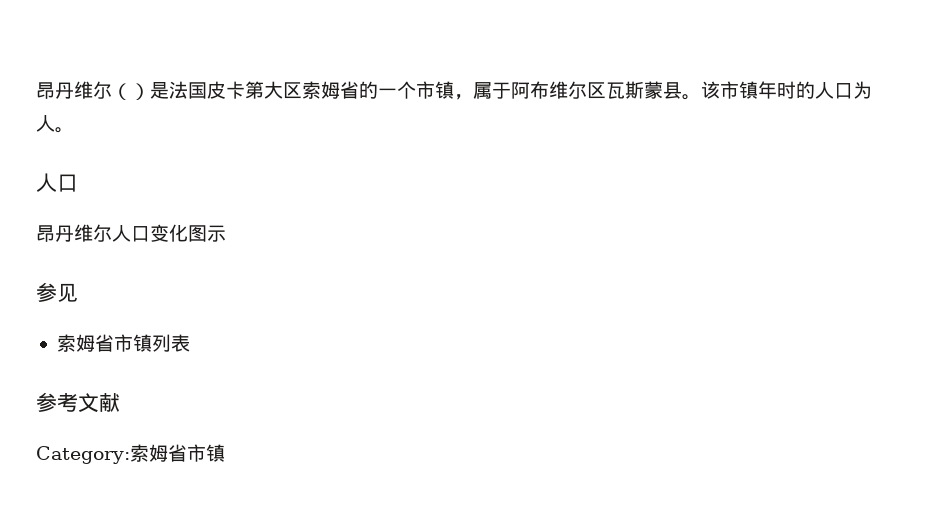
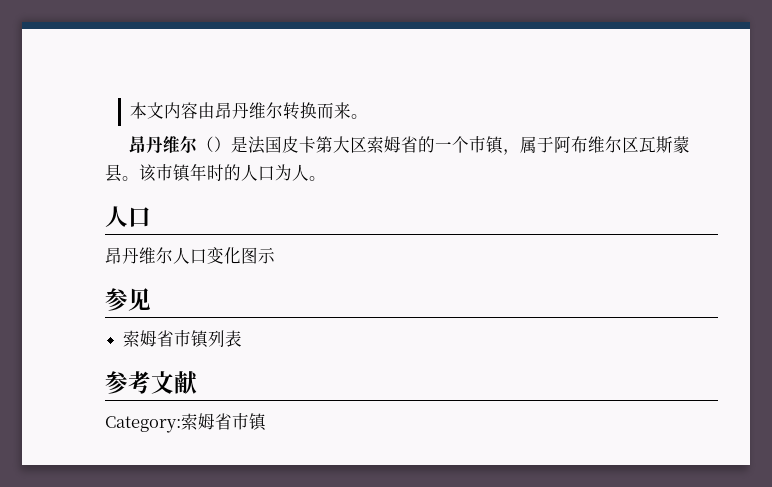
+ 本文内容由昂丹维尔转换而来。

